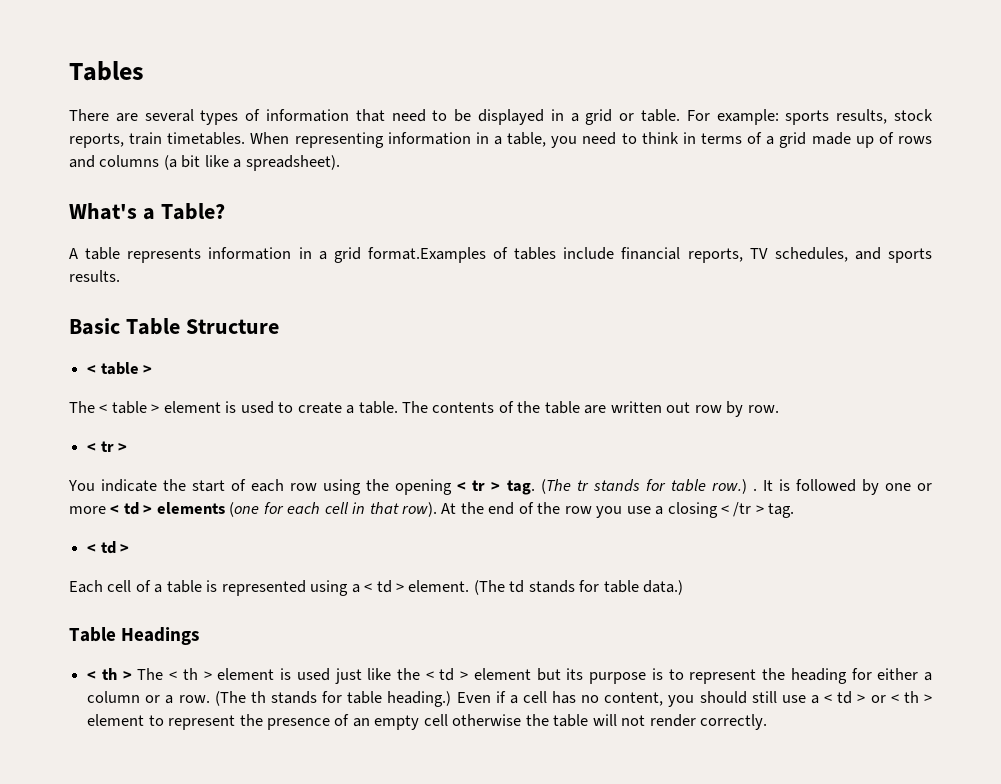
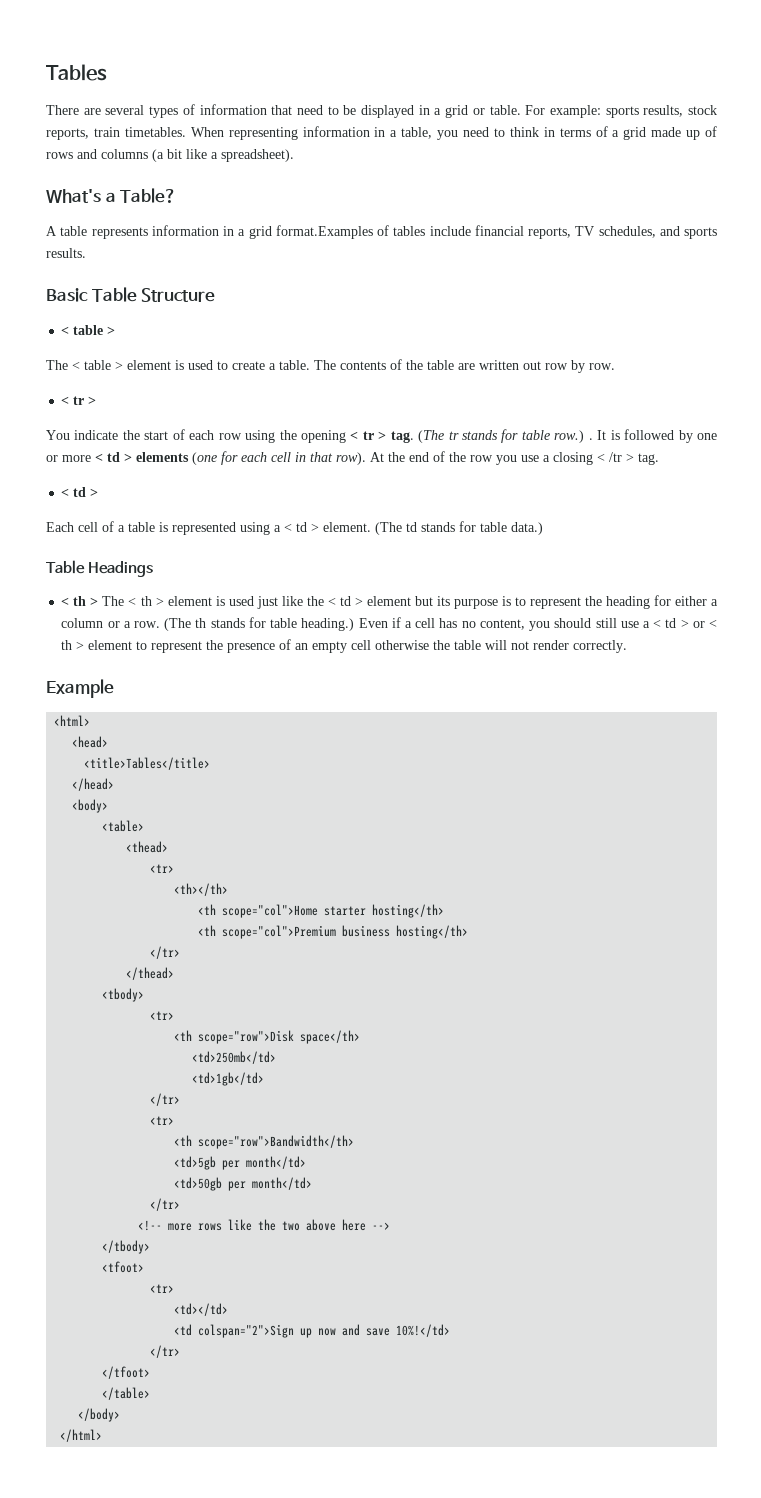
+ Example
+ <html>
+ <head>
+ <title>Tables</title>
+ </head>
+ <body>
+ <table>
+ <thead>
+ <tr>
+ <th></th>
+ <th scope="col">Home starter hosting</th>
+ <th scope="col">Premium business hosting</th>
+ </tr>
+ </thead>
+ <tbody>
+ <tr>
+ <th scope="row">Disk space</th>
+ <td>250mb</td>
+ <td>1gb</td>
+ </tr>
+ <tr>
+ <th scope="row">Bandwidth</th>
+ <td>5gb per month</td>
+ <td>50gb per month</td>
+ </tr>
+ <!-- more rows like the two above here -->
+ </tbody>
+ <tfoot>
+ <tr>
+ <td></td>
+ <td colspan="2">Sign up now and save 10%!</td>
+ </tr>
+ </tfoot>
+ </table>
+ </body>
+ </html>

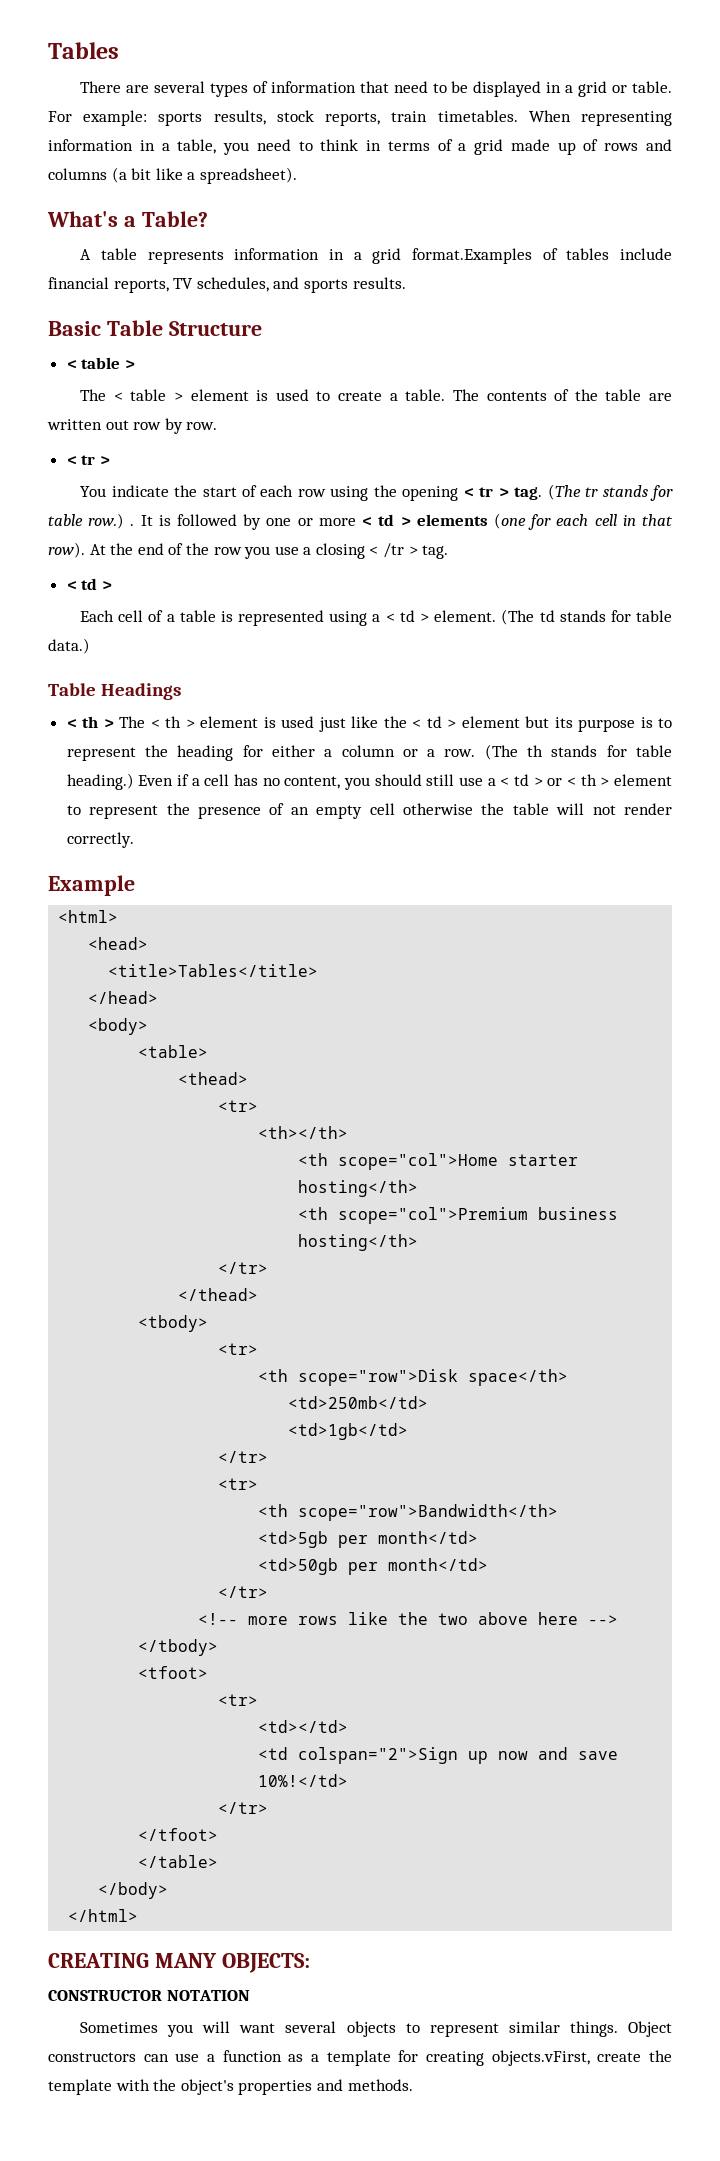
+ CREATING MANY OBJECTS:
+ CONSTRUCTOR NOTATION
+ Sometimes you will want several objects to represent similar things. Object constructors can use a function as a template for creating objects.vFirst, create the template with the object's properties and methods.

